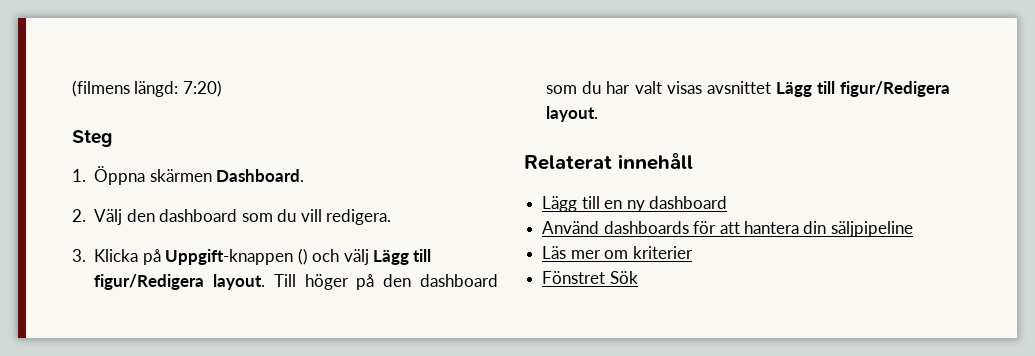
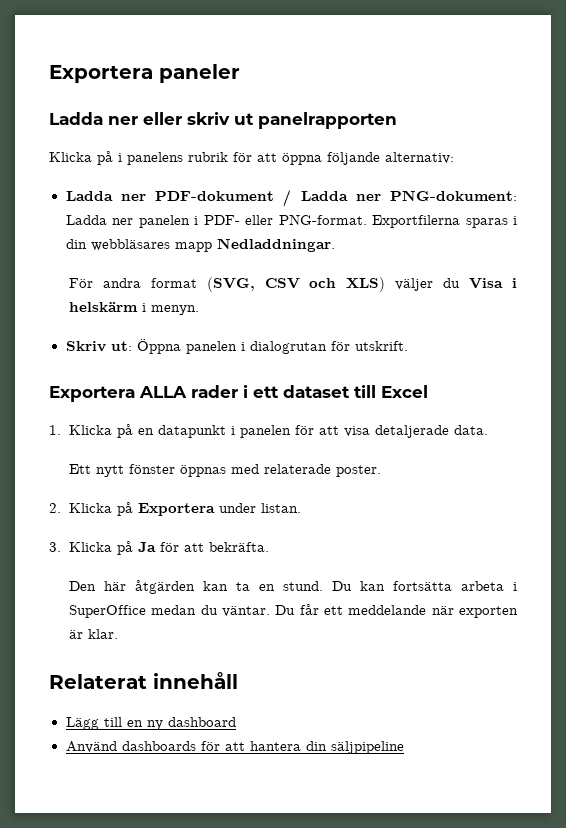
- (filmens längd: 7:20)
- Steg
- 1. Öppna skärmen Dashboard.
- 2. Välj den dashboard som du vill redigera.
- 3. Klicka på Uppgift-knappen () och välj Lägg till figur/Redigera layout. Till höger på den dashboard som du har valt visas avsnittet Lägg till figur/Redigera layout.
+ Exportera paneler
+ Ladda ner eller skriv ut panelrapporten
+ Klicka på i panelens rubrik för att öppna följande alternativ:
+ Ladda ner PDF-dokument / Ladda ner PNG-dokument: Ladda ner panelen i PDF- eller PNG-format. Exportfilerna sparas i din webbläsares mapp Nedladdningar.
+ För andra format (SVG, CSV och XLS) väljer du Visa i helskärm i menyn.
+ Skriv ut: Öppna panelen i dialogrutan för utskrift.
+ Exportera ALLA rader i ett dataset till Excel
+ 1. Klicka på en datapunkt i panelen för att visa detaljerade data.
+ Ett nytt fönster öppnas med relaterade poster.
+ 2. Klicka på Exportera under listan.
+ 3. Klicka på Ja för att bekräfta.
+ Den här åtgärden kan ta en stund. Du kan fortsätta arbeta i SuperOffice medan du väntar. Du får ett meddelande när exporten är klar.
- Läs mer om kriterier
- Fönstret Sök

